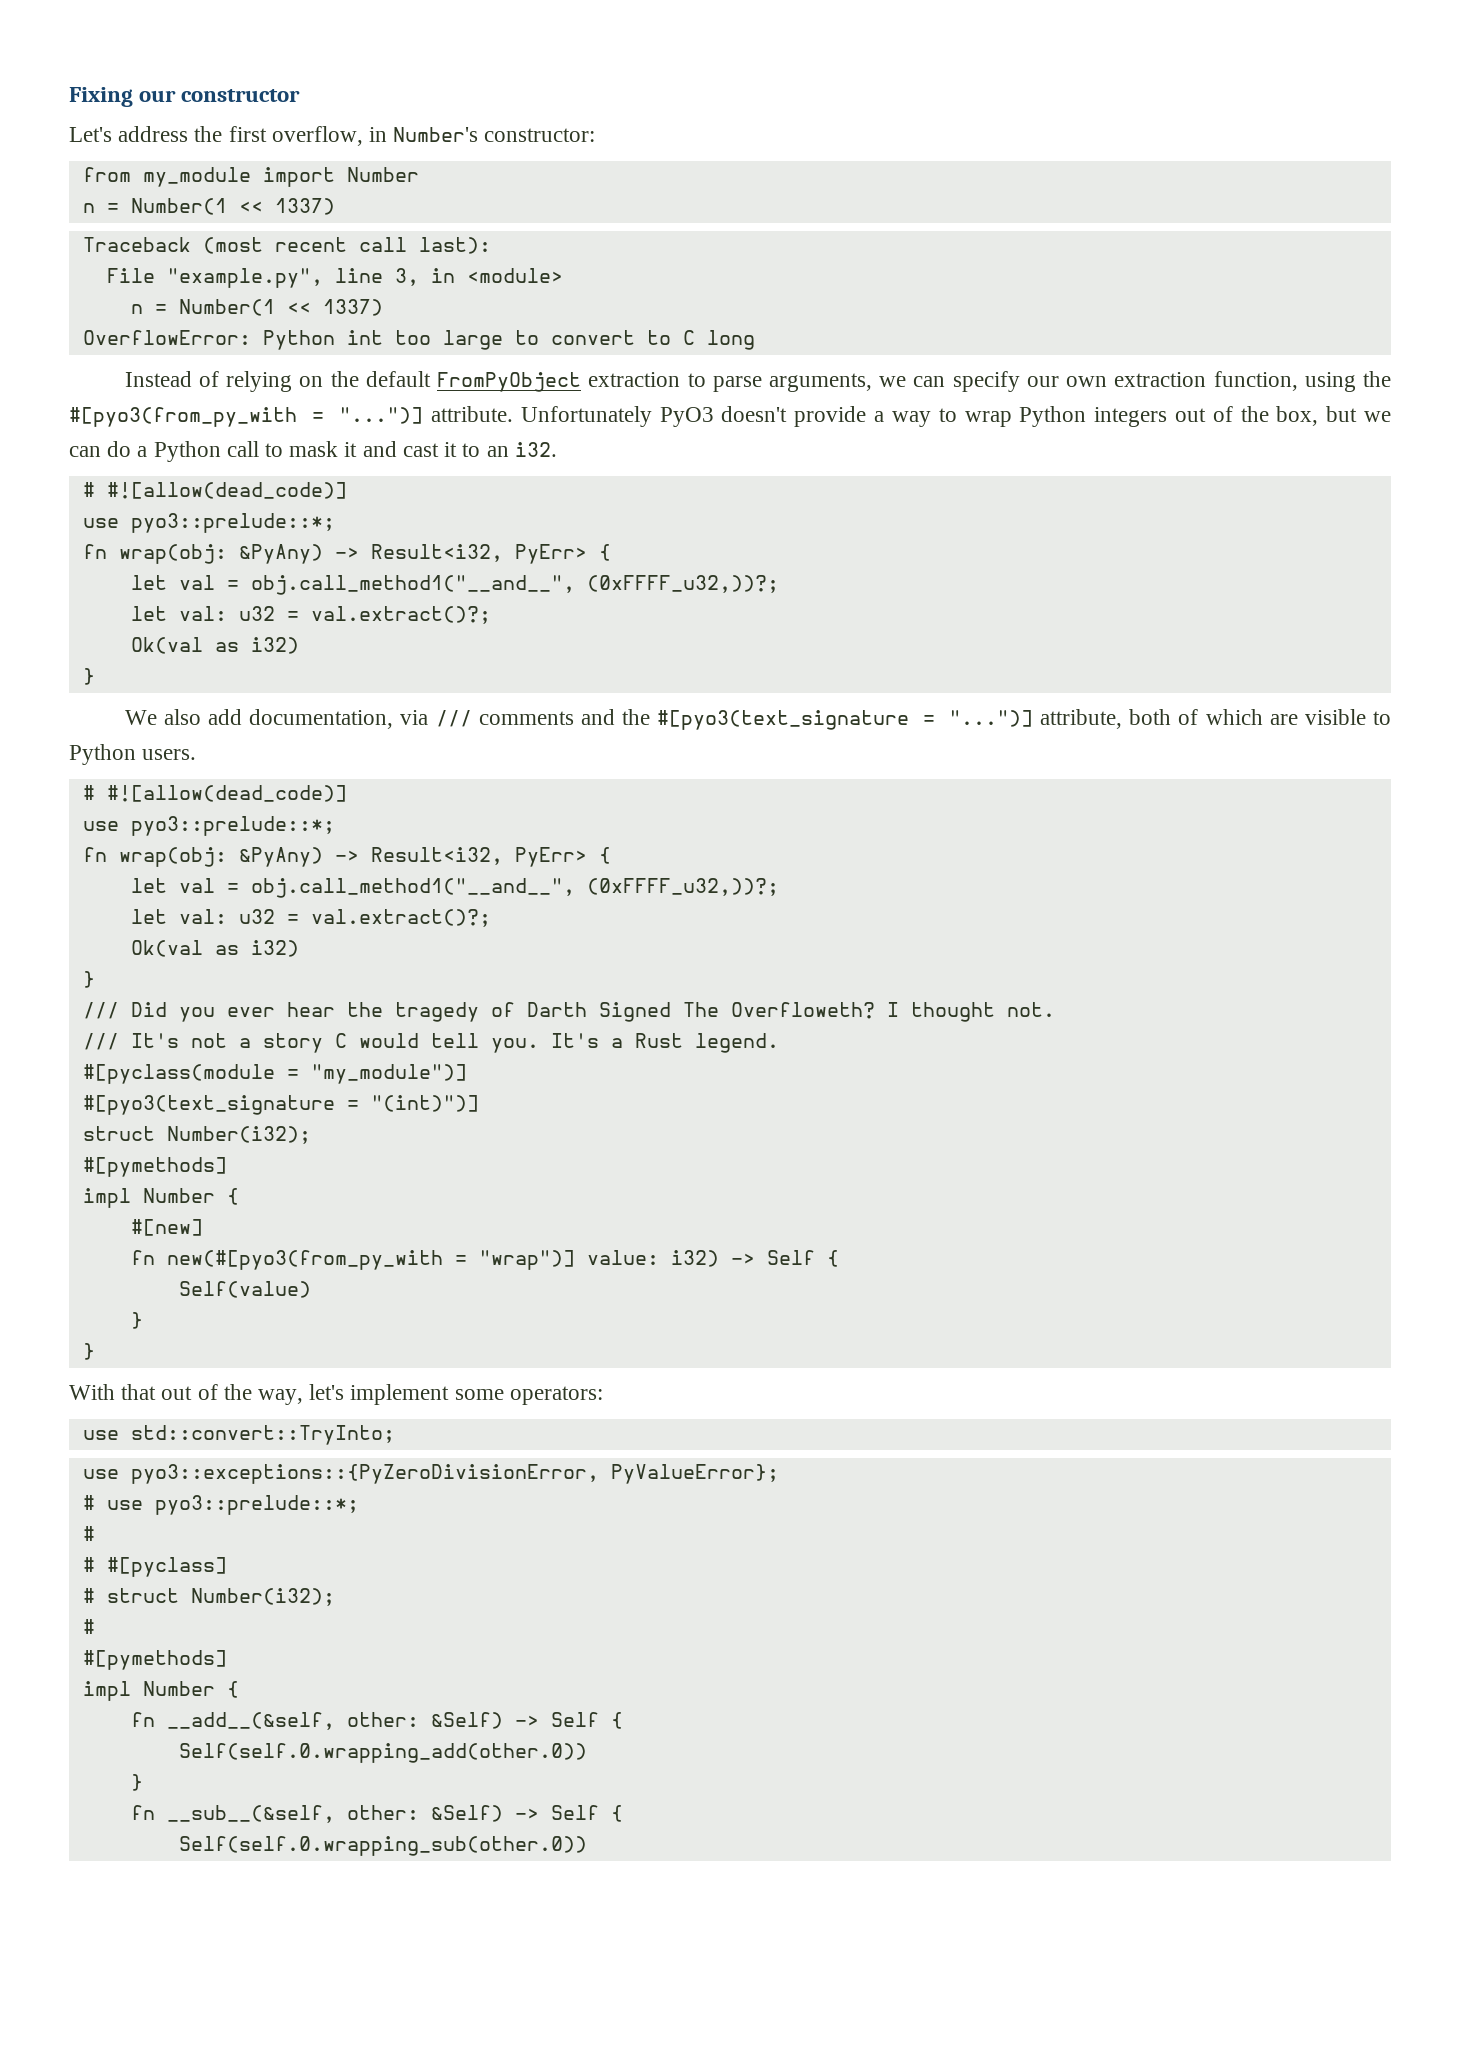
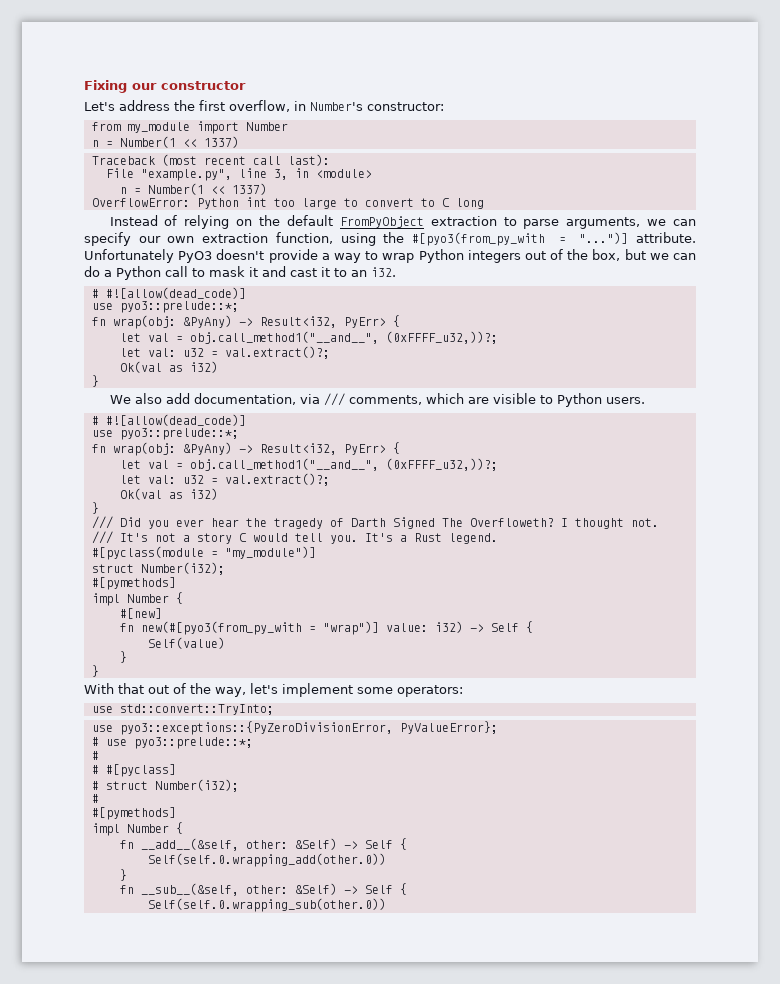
- We also add documentation, via /// comments and the #[pyo3(text_signature = "...")] attribute, both of which are visible to Python users.
+ We also add documentation, via /// comments, which are visible to Python users.
- #[pyo3(text_signature = "(int)")]

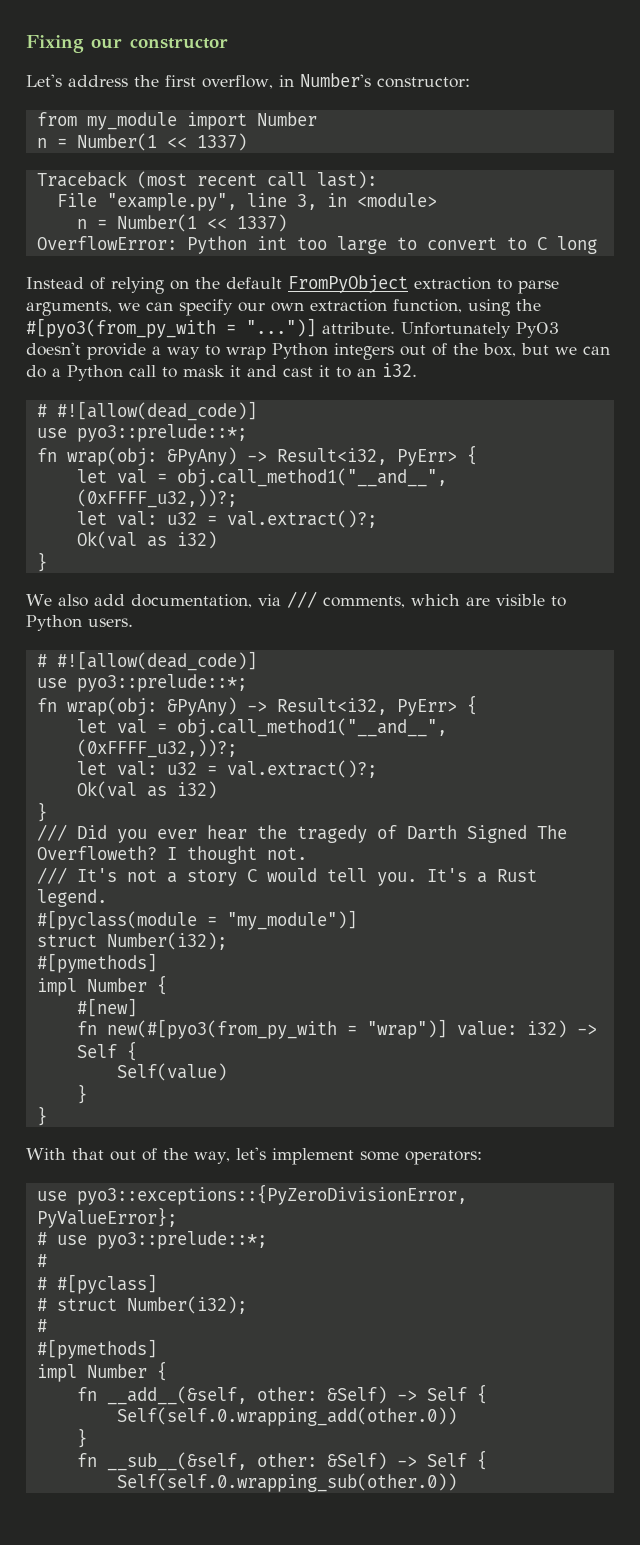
- use std::convert::TryInto;

